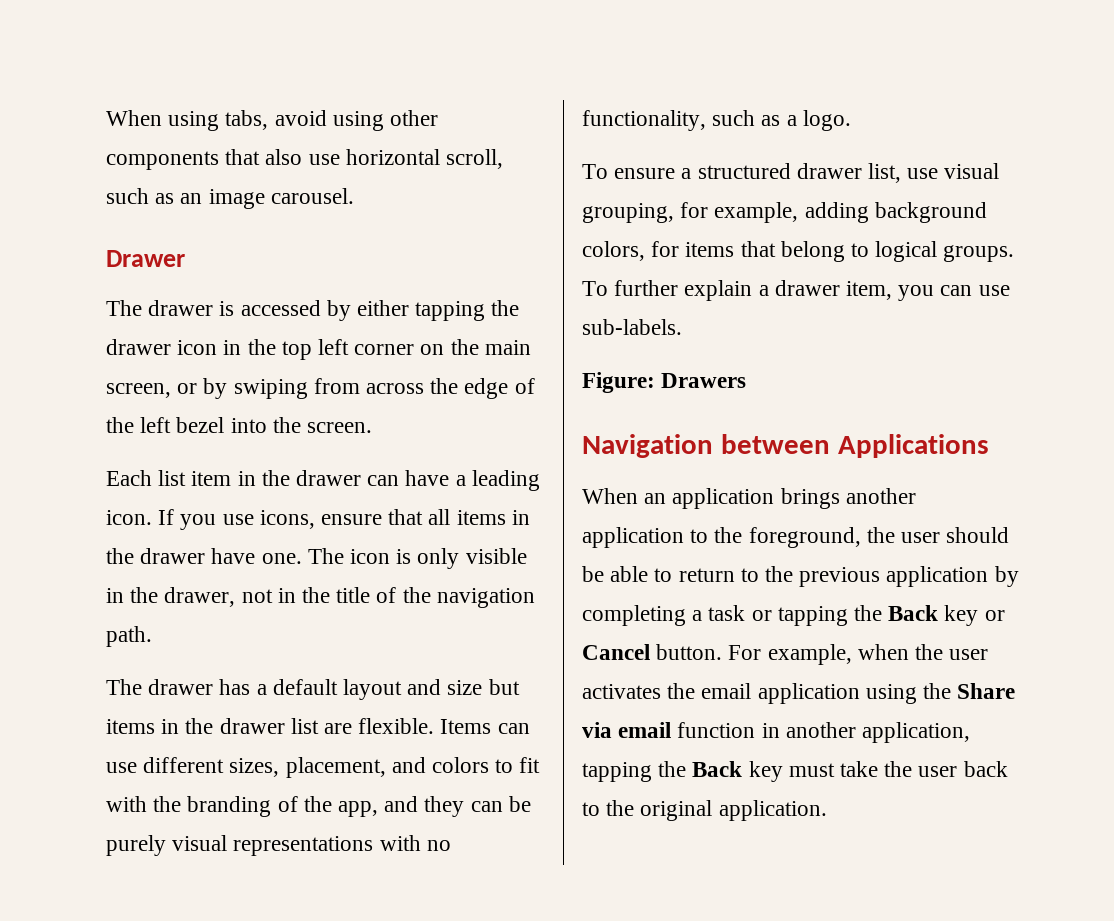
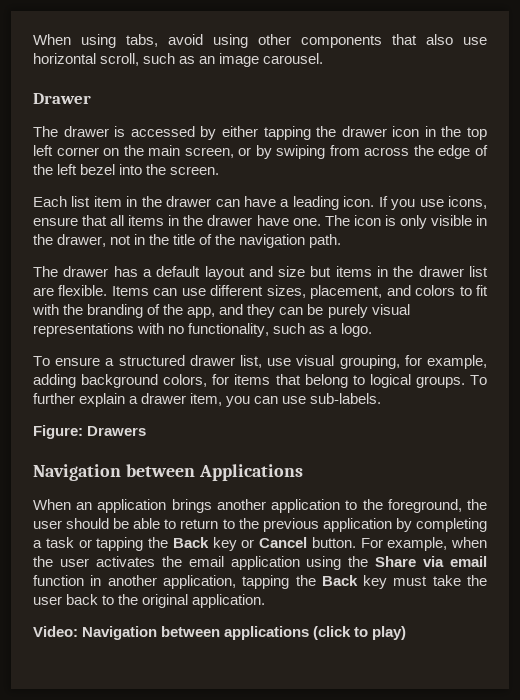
+ Video: Navigation between applications (click to play)

